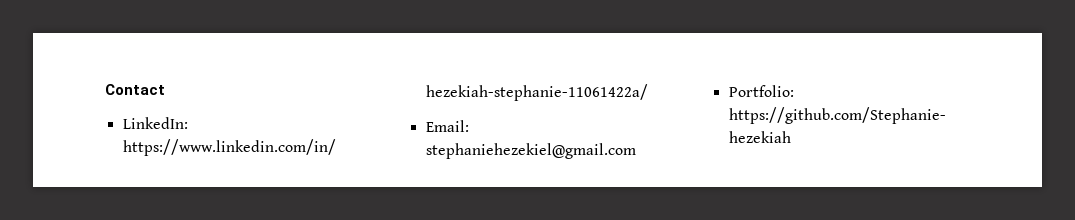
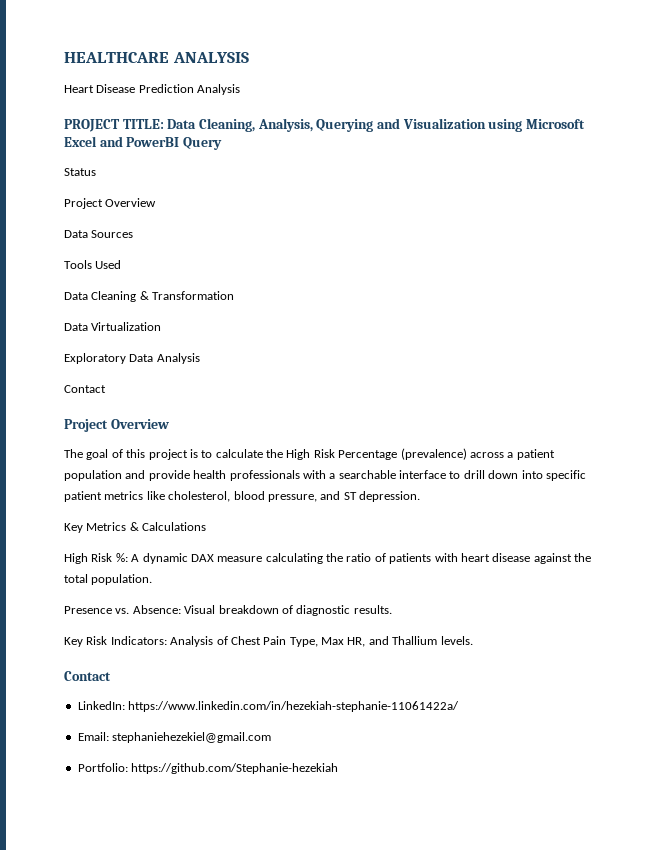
+ HEALTHCARE ANALYSIS
+ Heart Disease Prediction Analysis
+ PROJECT TITLE: Data Cleaning, Analysis, Querying and Visualization using Microsoft Excel and PowerBI Query
+ Status
+ Project Overview
+ Data Sources
+ Tools Used
+ Data Cleaning & Transformation
+ Data Virtualization
+ Exploratory Data Analysis
+ Contact
+ Project Overview
+ The goal of this project is to calculate the High Risk Percentage (prevalence) across a patient population and provide health professionals with a searchable interface to drill down into specific patient metrics like cholesterol, blood pressure, and ST depression.
+ Key Metrics & Calculations
+ High Risk %: A dynamic DAX measure calculating the ratio of patients with heart disease against the total population.
+ Presence vs. Absence: Visual breakdown of diagnostic results.
+ Key Risk Indicators: Analysis of Chest Pain Type, Max HR, and Thallium levels.

